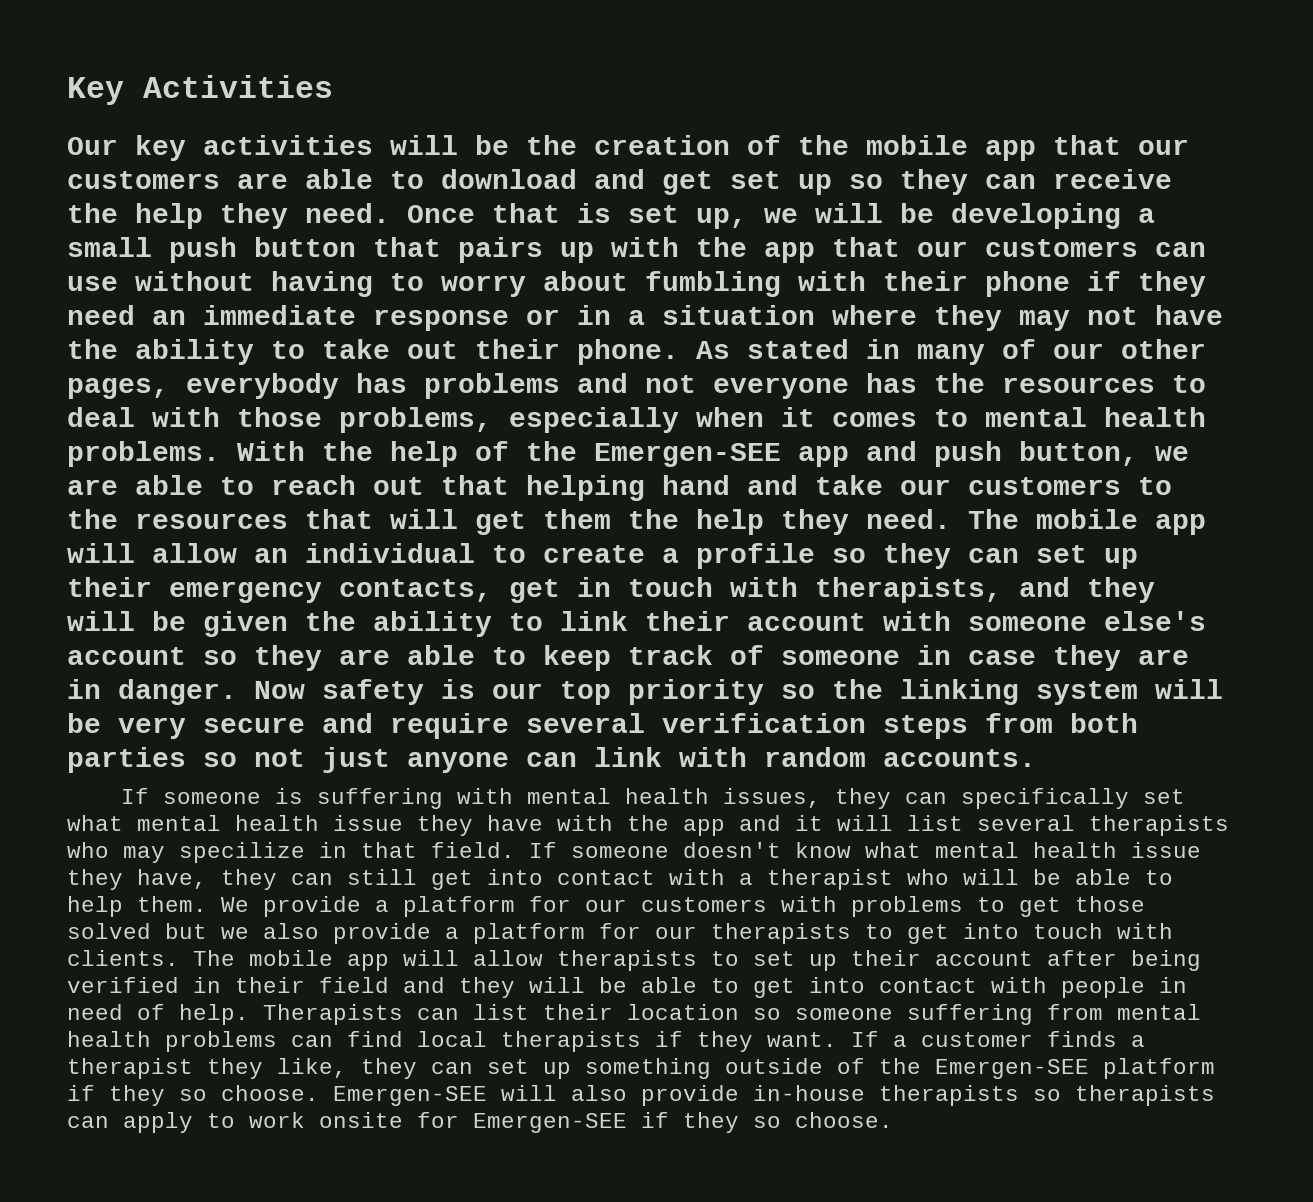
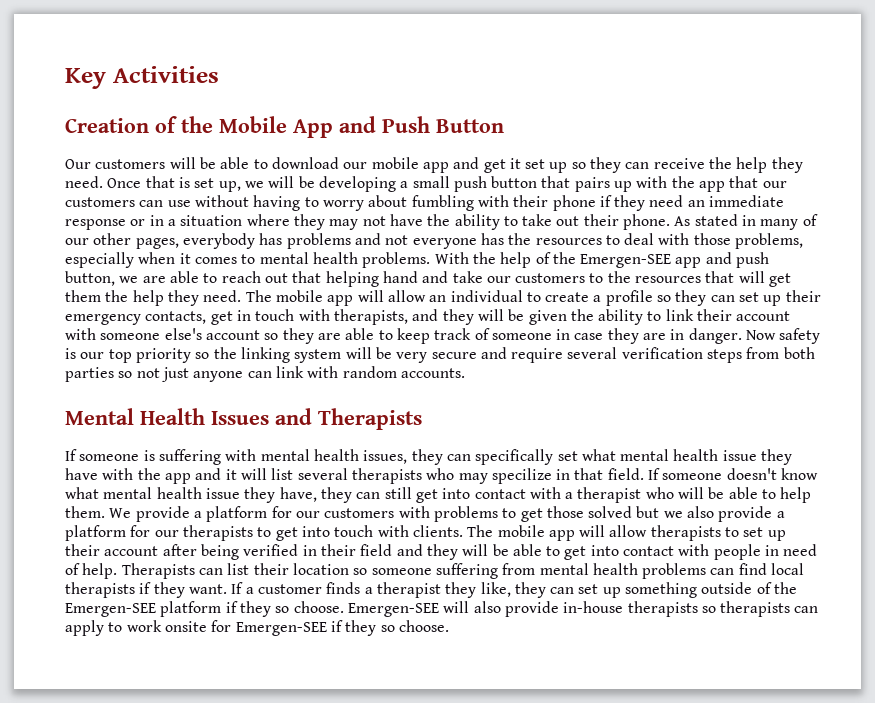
- Our key activities will be the creation of the mobile app that our customers are able to download and get set up so they can receive the help they need.
+ Creation of the Mobile App and Push Button
+ Our customers will be able to download our mobile app and get it set up so they can receive the help they need.
+ Mental Health Issues and Therapists

